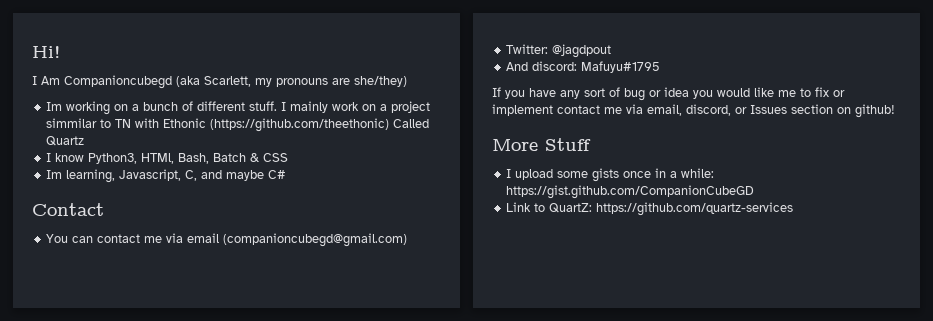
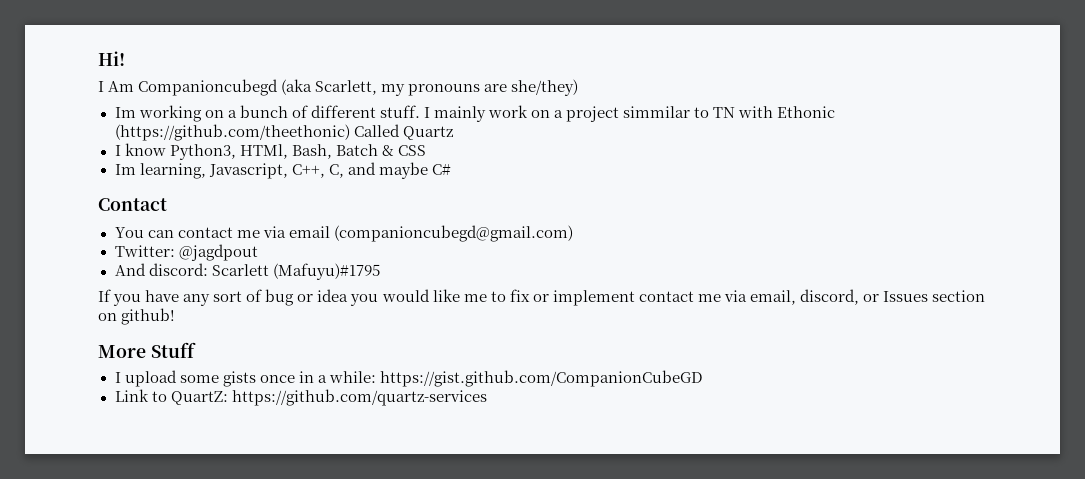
- Im learning, Javascript, C, and maybe C#
+ Im learning, Javascript, C++, C, and maybe C#
- And discord: Mafuyu#1795
+ And discord: Scarlett (Mafuyu)#1795

